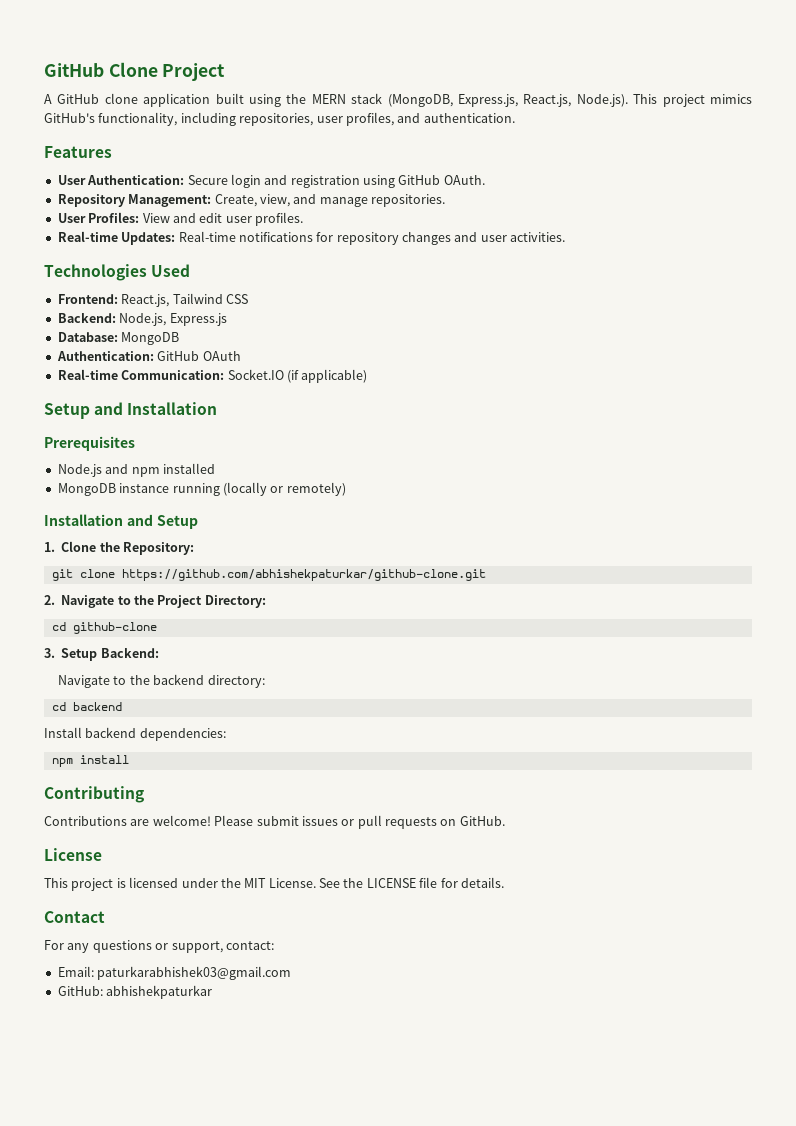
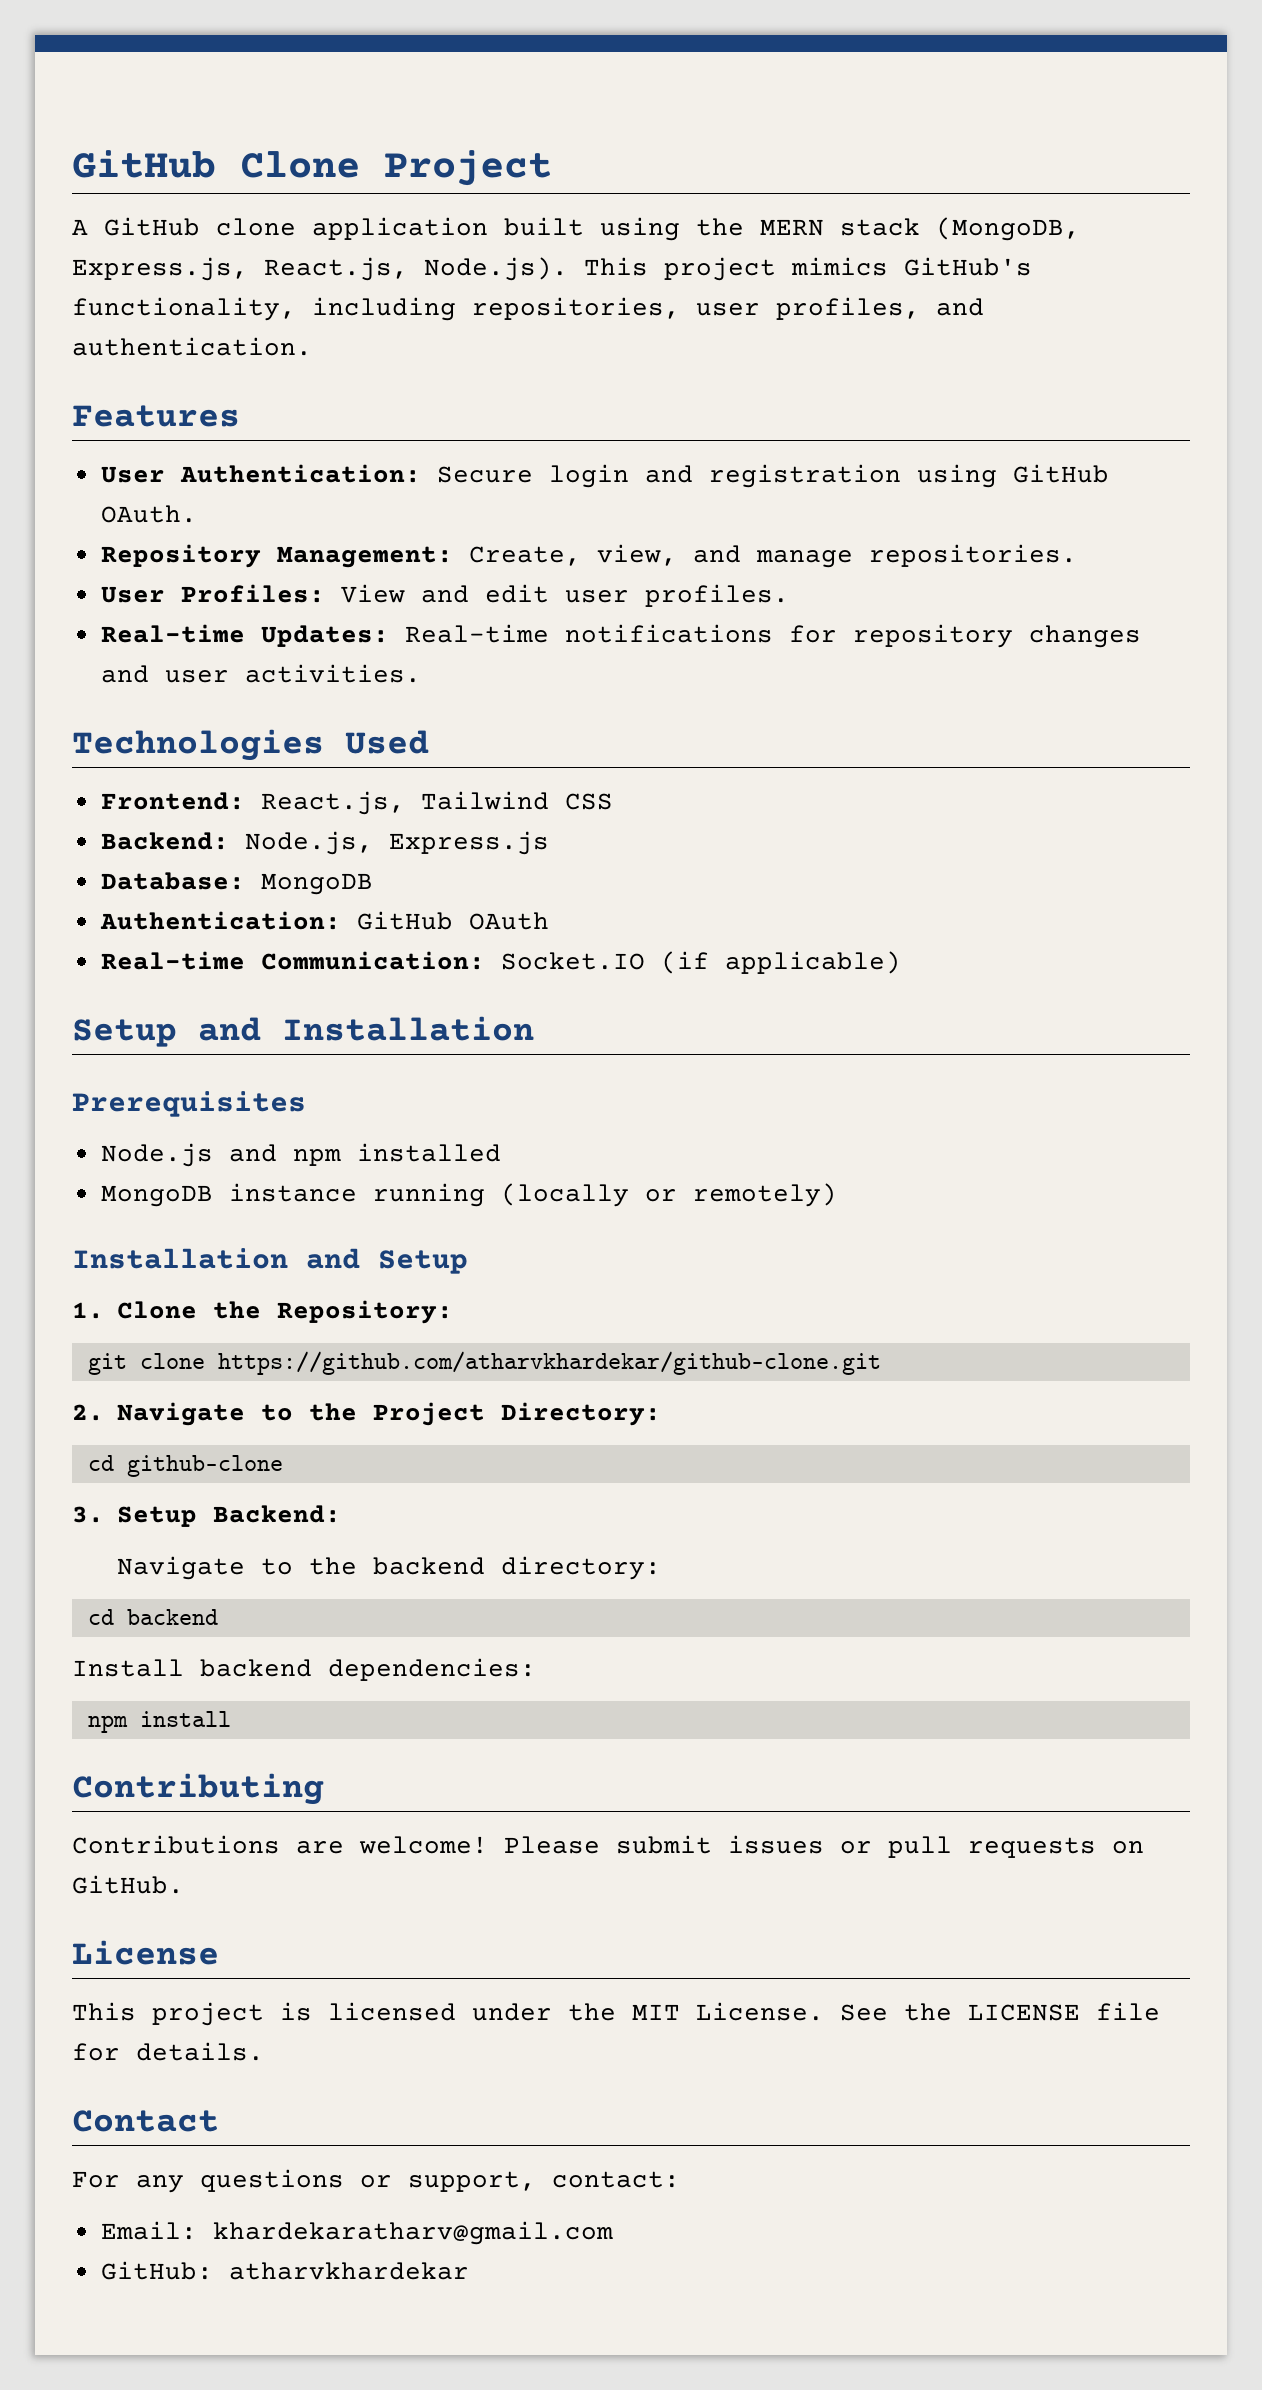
- git clone https://github.com/abhishekpaturkar/github-clone.git
+ git clone https://github.com/atharvkhardekar/github-clone.git
- Email: paturkarabhishek03@gmail.com
+ Email: khardekaratharv@gmail.com
- GitHub: abhishekpaturkar
+ GitHub: atharvkhardekar

